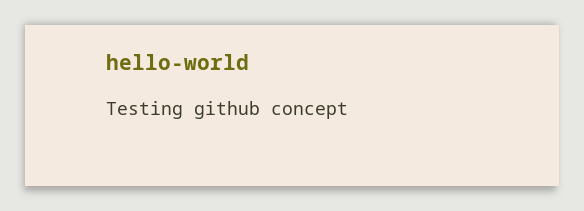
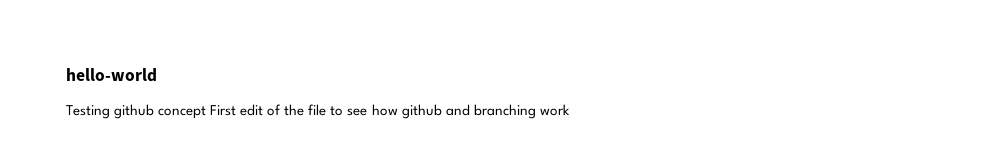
- Testing github concept
+ Testing github concept First edit of the file to see how github and branching work

